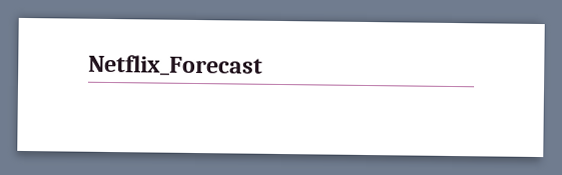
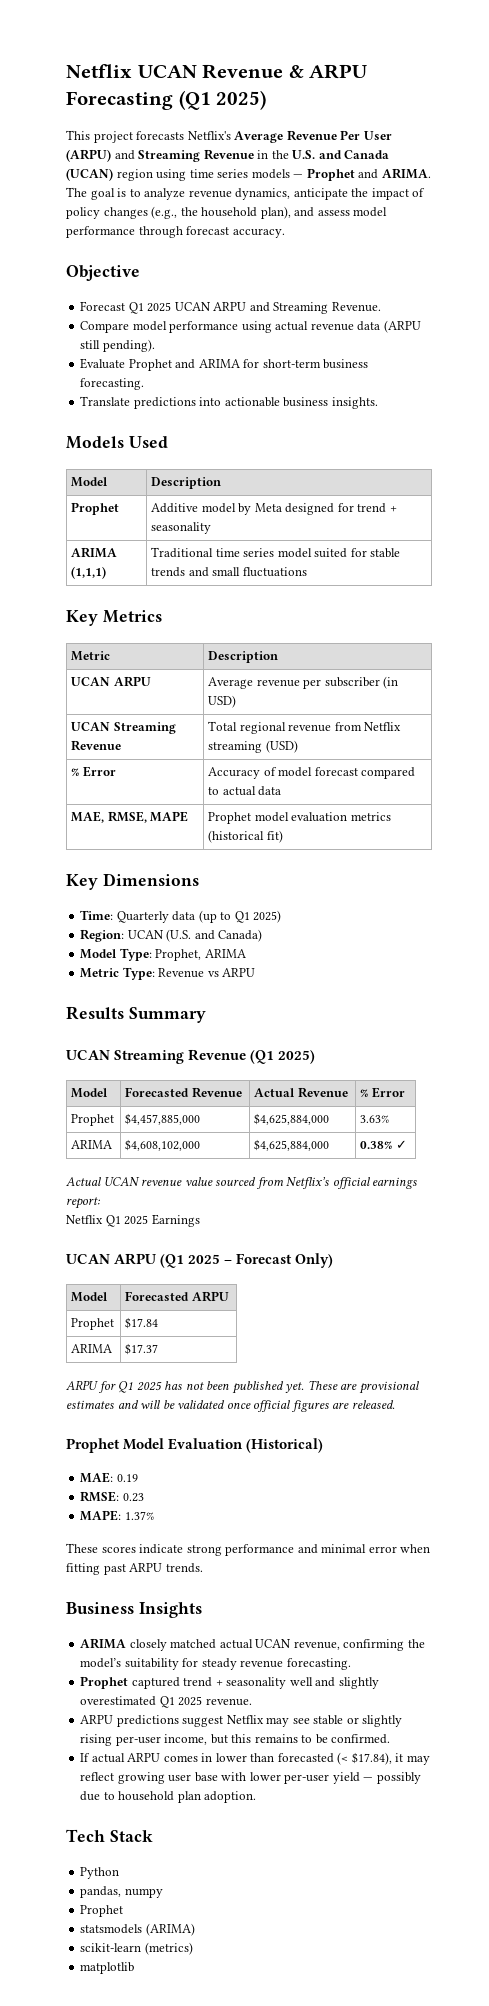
- Netflix_Forecast
+ Netflix UCAN Revenue & ARPU Forecasting (Q1 2025)
+ This project forecasts Netflix's Average Revenue Per User (ARPU) and Streaming Revenue in the U.S. and Canada (UCAN) region using time series models — Prophet and ARIMA. The goal is to analyze revenue dynamics, anticipate the impact of policy changes (e.g., the household plan), and assess model performance through forecast accuracy.
+ Objective
+ Forecast Q1 2025 UCAN ARPU and Streaming Revenue.
+ Compare model performance using actual revenue data (ARPU still pending).
+ Evaluate Prophet and ARIMA for short-term business forecasting.
+ Translate predictions into actionable business insights.
+ Models Used
+ Model | Description
+ Prophet | Additive model by Meta designed for trend + seasonality
+ ARIMA (1,1,1) | Traditional time series model suited for stable trends and small fluctuations
+ Key Metrics
+ Metric | Description
+ UCAN ARPU | Average revenue per subscriber (in USD)
+ UCAN Streaming Revenue | Total regional revenue from Netflix streaming (USD)
+ % Error | Accuracy of model forecast compared to actual data
+ MAE, RMSE, MAPE | Prophet model evaluation metrics (historical fit)
+ Key Dimensions
+ Time: Quarterly data (up to Q1 2025)
+ Region: UCAN (U.S. and Canada)
+ Model Type: Prophet, ARIMA
+ Metric Type: Revenue vs ARPU
+ Results Summary
+ UCAN Streaming Revenue (Q1 2025)
+ Model | Forecasted Revenue | Actual Revenue | % Error
+ Prophet | $4,457,885,000 | $4,625,884,000 | 3.63%
+ ARIMA | $4,608,102,000 | $4,625,884,000 | 0.38% ✓
+ Actual UCAN revenue value sourced from Netflix’s official earnings report:
+ Netflix Q1 2025 Earnings
+ UCAN ARPU (Q1 2025 – Forecast Only)
+ Model | Forecasted ARPU
+ Prophet | $17.84
+ ARIMA | $17.37
+ ARPU for Q1 2025 has not been published yet. These are provisional estimates and will be validated once official figures are released.
+ Prophet Model Evaluation (Historical)
+ MAE: 0.19
+ RMSE: 0.23
+ MAPE: 1.37%
+ These scores indicate strong performance and minimal error when fitting past ARPU trends.
+ Business Insights
+ ARIMA closely matched actual UCAN revenue, confirming the model’s suitability for steady revenue forecasting.
+ Prophet captured trend + seasonality well and slightly overestimated Q1 2025 revenue.
+ ARPU predictions suggest Netflix may see stable or slightly rising per-user income, but this remains to be confirmed.
+ If actual ARPU comes in lower than forecasted (< $17.84), it may reflect growing user base with lower per-user yield — possibly due to household plan adoption.
+ Tech Stack
+ Python
+ pandas, numpy
+ Prophet
+ statsmodels (ARIMA)
+ scikit-learn (metrics)
+ matplotlib

